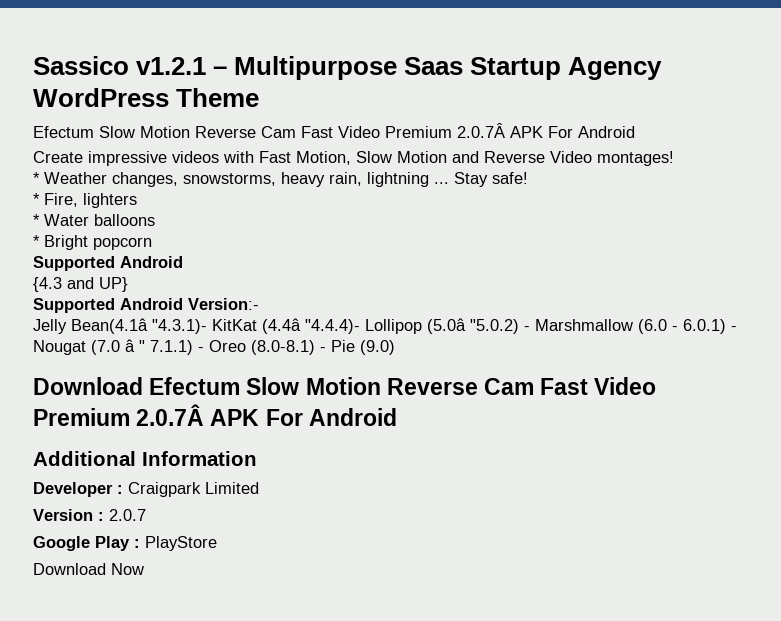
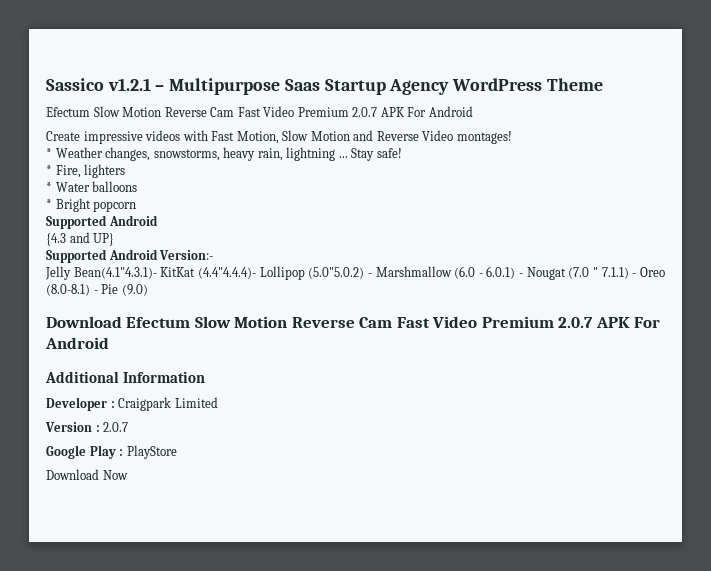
  Sassico v1.2.1 – Multipurpose Saas Startup Agency WordPress Theme
- Efectum Slow Motion Reverse Cam Fast Video Premium 2.0.7Â APK For Android
+ Efectum Slow Motion Reverse Cam Fast Video Premium 2.0.7 APK For Android
- Jelly Bean(4.1â "4.3.1)- KitKat (4.4â "4.4.4)- Lollipop (5.0â "5.0.2) - Marshmallow (6.0 - 6.0.1) - Nougat (7.0 â " 7.1.1) - Oreo (8.0-8.1) - Pie (9.0)
+ Jelly Bean(4.1"4.3.1)- KitKat (4.4"4.4.4)- Lollipop (5.0"5.0.2) - Marshmallow (6.0 - 6.0.1) - Nougat (7.0 " 7.1.1) - Oreo (8.0-8.1) - Pie (9.0)
- Download Efectum Slow Motion Reverse Cam Fast Video Premium 2.0.7Â APK For Android
+ Download Efectum Slow Motion Reverse Cam Fast Video Premium 2.0.7 APK For Android

